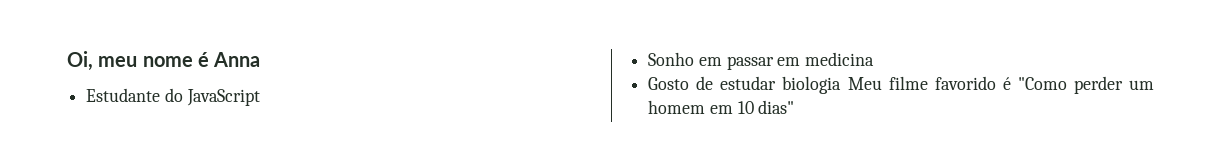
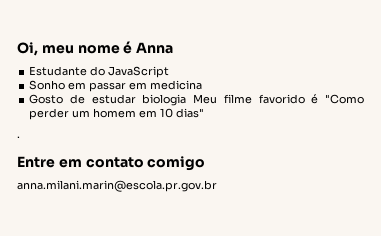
+ .
+ Entre em contato comigo
+ anna.milani.marin@escola.pr.gov.br

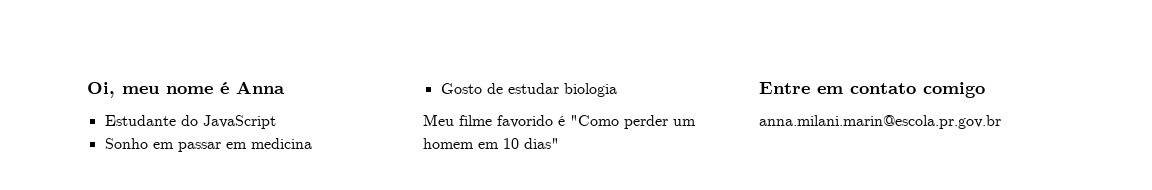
- Gosto de estudar biologia Meu filme favorido é "Como perder um homem em 10 dias"
+ Gosto de estudar biologia
+ Meu filme favorido é "Como perder um homem em 10 dias"
- .

